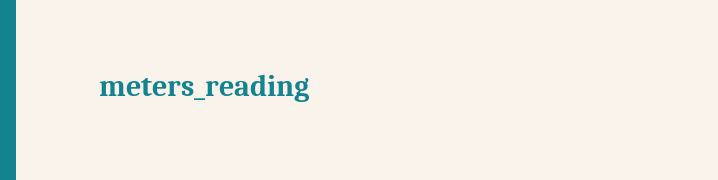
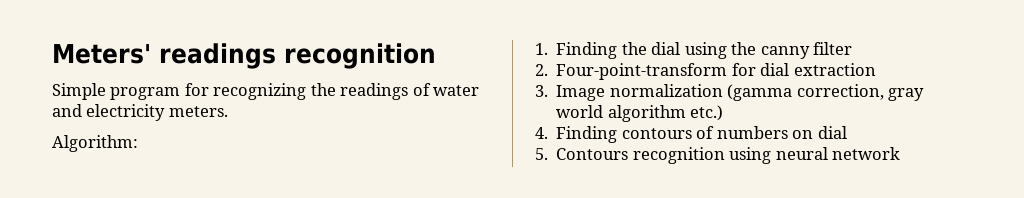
- meters_reading
+ Meters' readings recognition
+ Simple program for recognizing the readings of water and electricity meters.
+ Algorithm:
+ 1. Finding the dial using the canny filter
+ 2. Four-point-transform for dial extraction
+ 3. Image normalization (gamma correction, gray world algorithm etc.)
+ 4. Finding contours of numbers on dial
+ 5. Contours recognition using neural network

